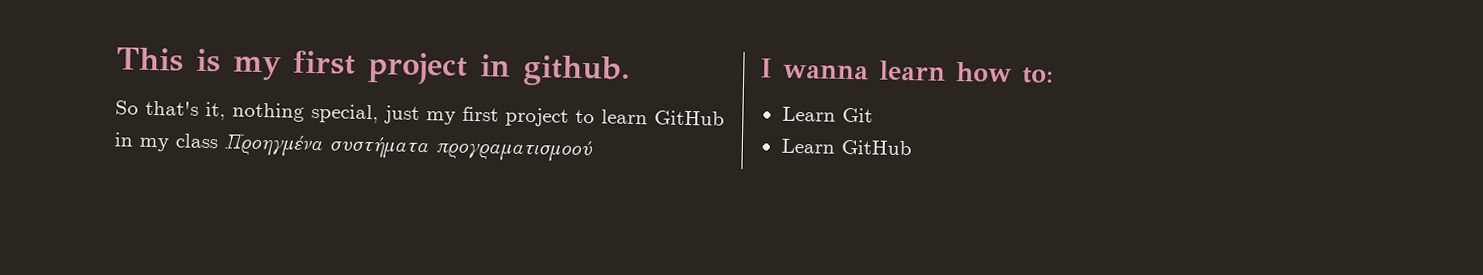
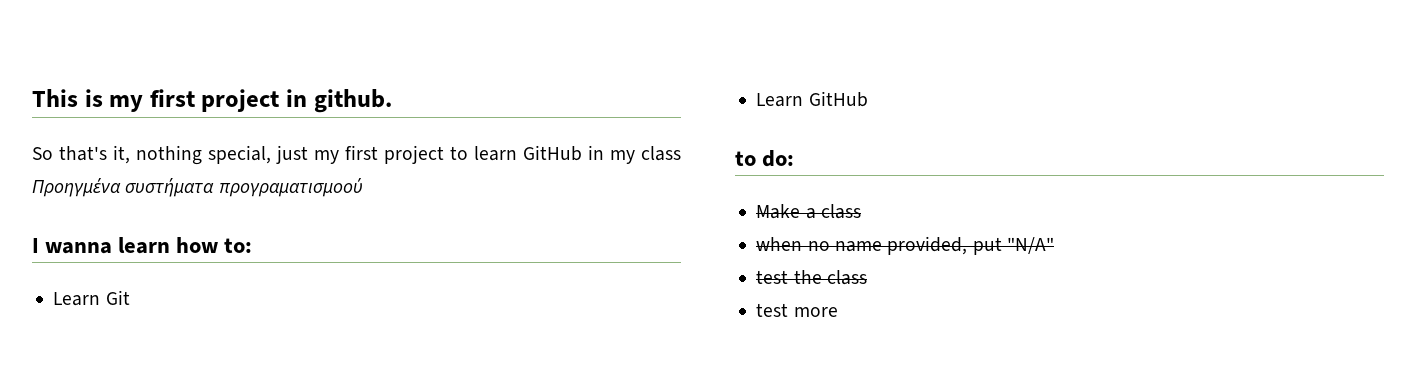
+ to do:
+ Make a class
+ when no name provided, put "N/A"
+ test the class
+ test more

